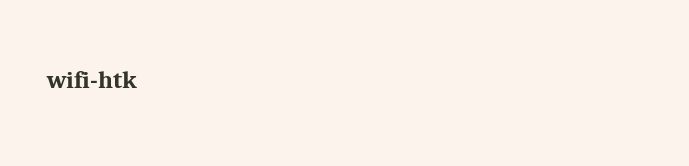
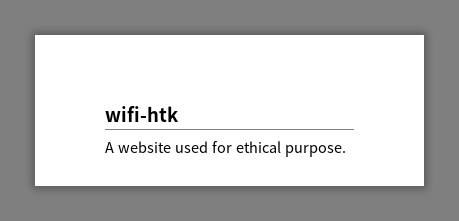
+ A website used for ethical purpose.

